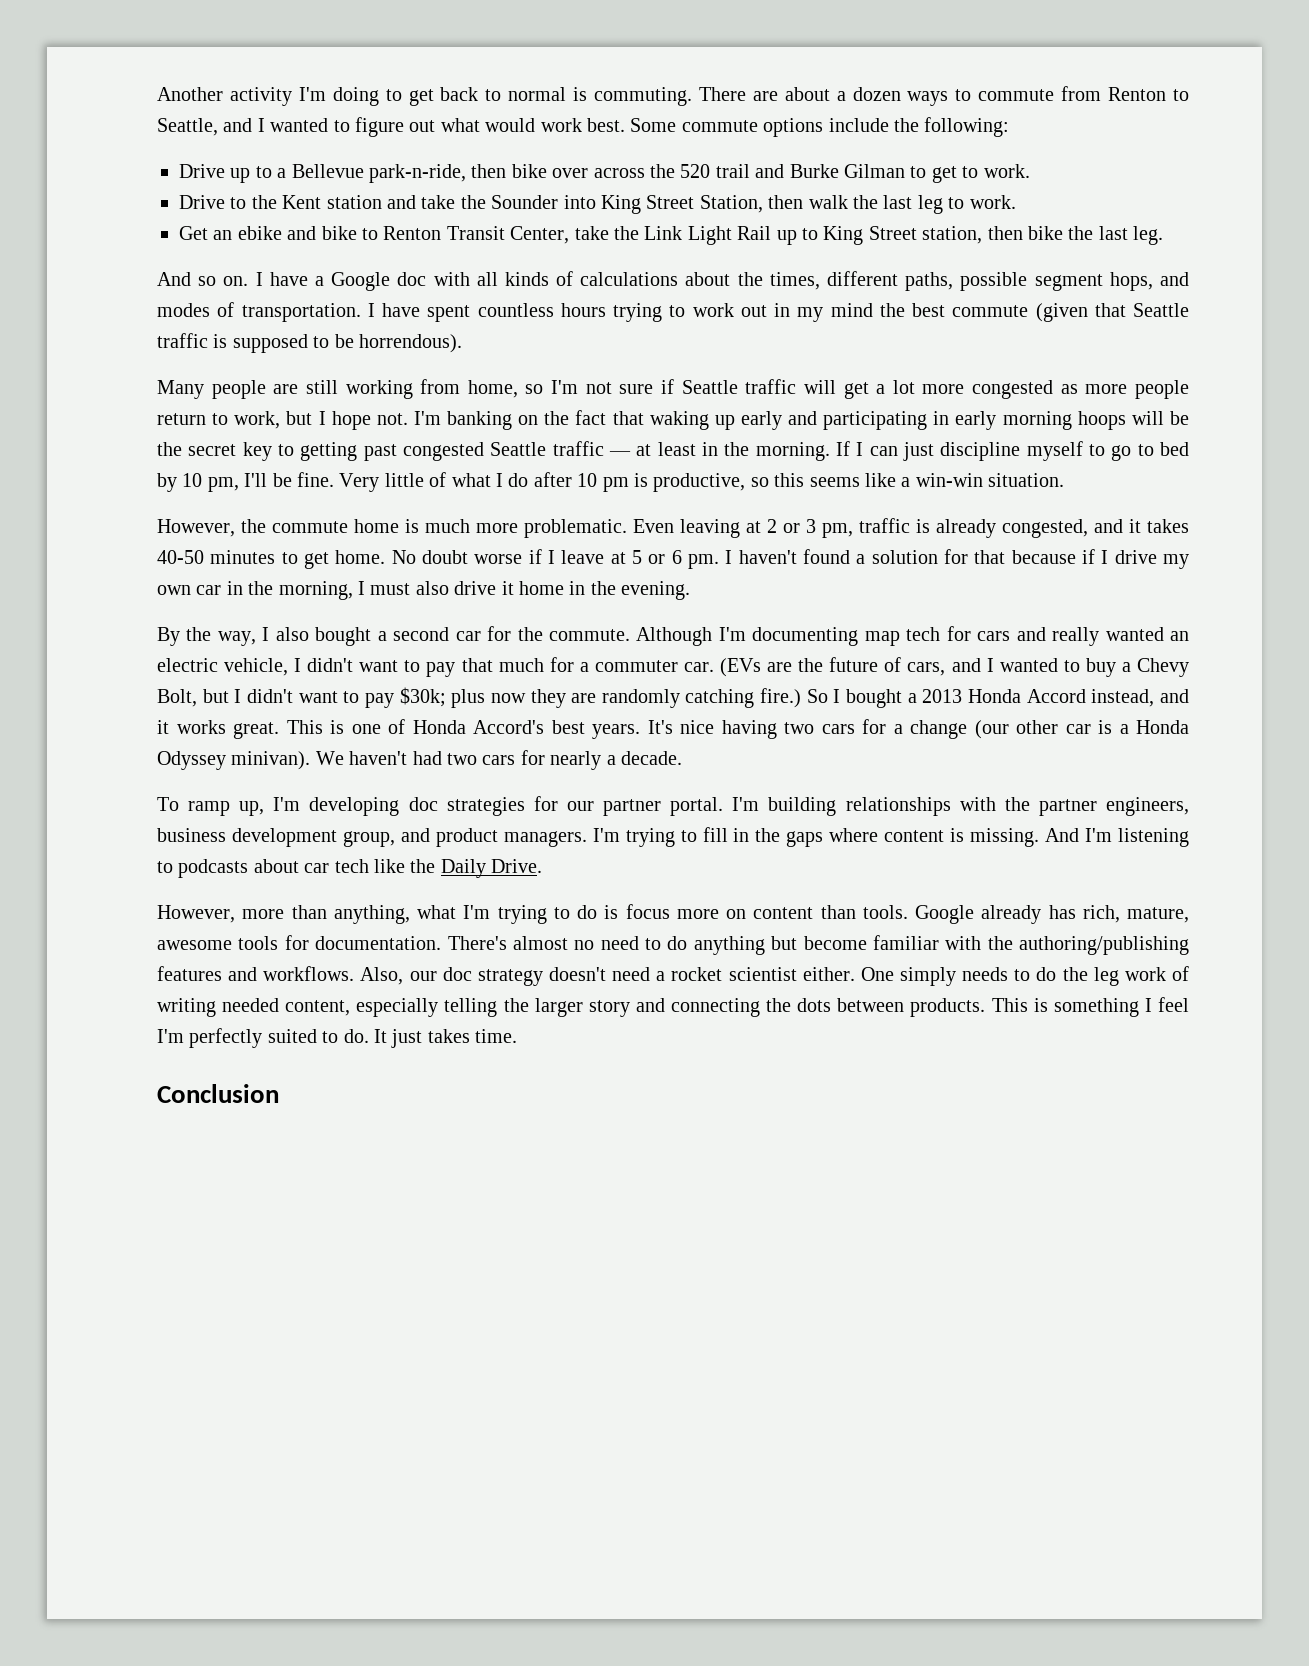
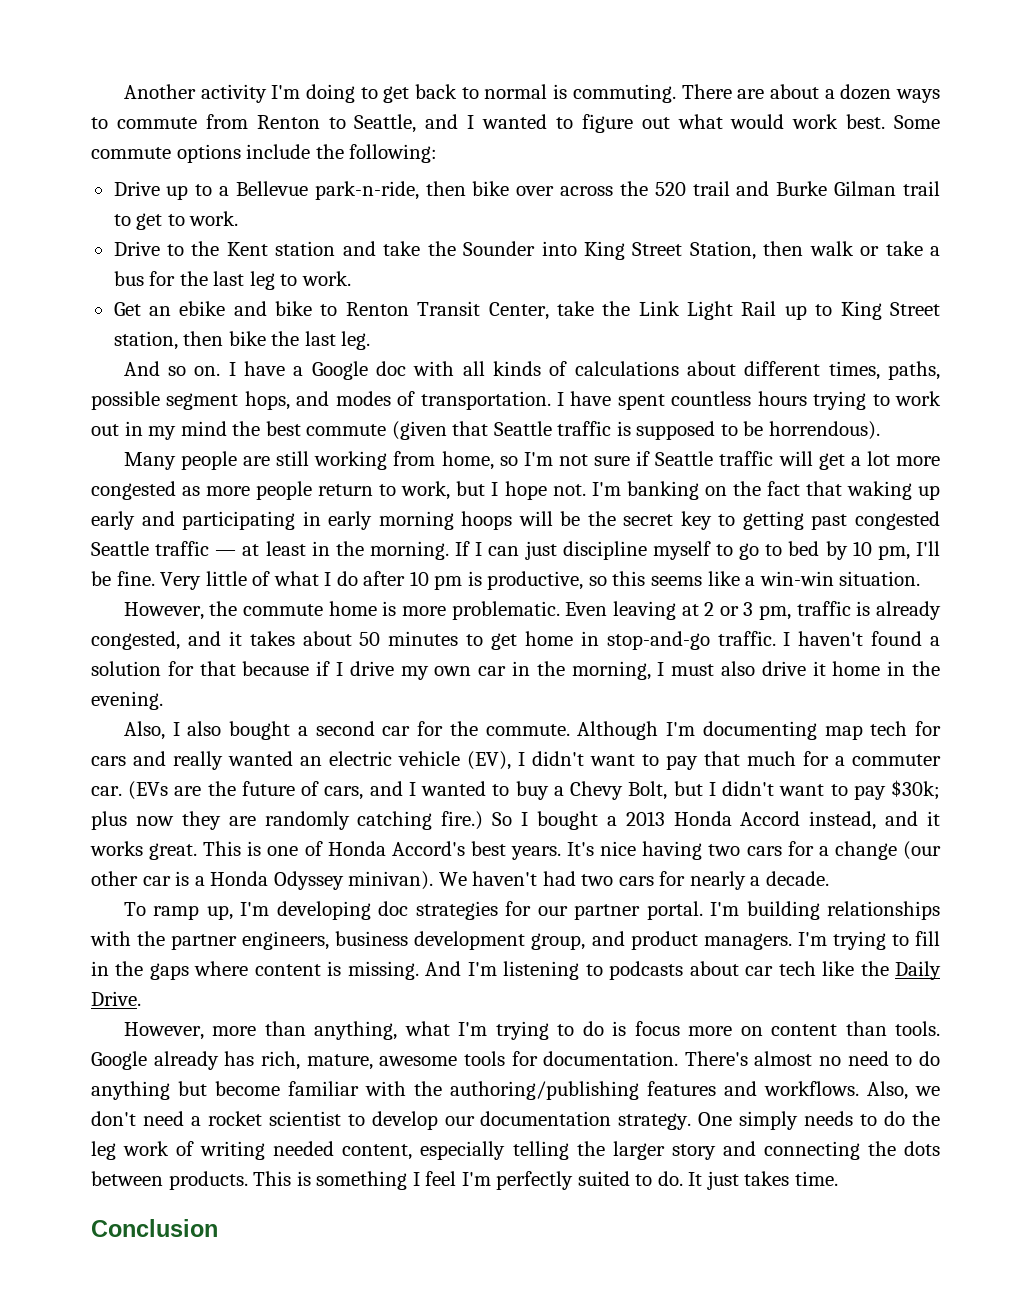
- Drive up to a Bellevue park-n-ride, then bike over across the 520 trail and Burke Gilman to get to work.
+ Drive up to a Bellevue park-n-ride, then bike over across the 520 trail and Burke Gilman trail to get to work.
- Drive to the Kent station and take the Sounder into King Street Station, then walk the last leg to work.
+ Drive to the Kent station and take the Sounder into King Street Station, then walk or take a bus for the last leg to work.
- I have a Google doc with all kinds of calculations about the times, different paths, possible segment hops, and modes of transportation.
+ I have a Google doc with all kinds of calculations about different times, paths, possible segment hops, and modes of transportation.
- However, the commute home is much more problematic.
+ However, the commute home is more problematic.
- Even leaving at 2 or 3 pm, traffic is already congested, and it takes 40-50 minutes to get home. No doubt worse if I leave at 5 or 6 pm.
+ Even leaving at 2 or 3 pm, traffic is already congested, and it takes about 50 minutes to get home in stop-and-go traffic.
- By the way, I also bought a second car for the commute.
+ Also, I also bought a second car for the commute.
- Although I'm documenting map tech for cars and really wanted an electric vehicle, I didn't want to pay that much for a commuter car.
+ Although I'm documenting map tech for cars and really wanted an electric vehicle (EV), I didn't want to pay that much for a commuter car.
- Also, our doc strategy doesn't need a rocket scientist either.
+ Also, we don't need a rocket scientist to develop our documentation strategy.

